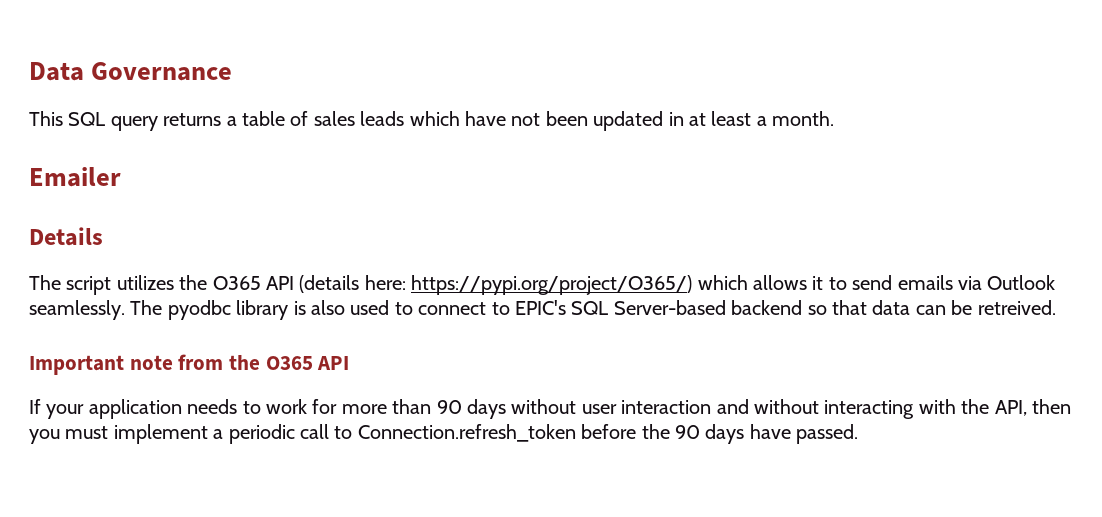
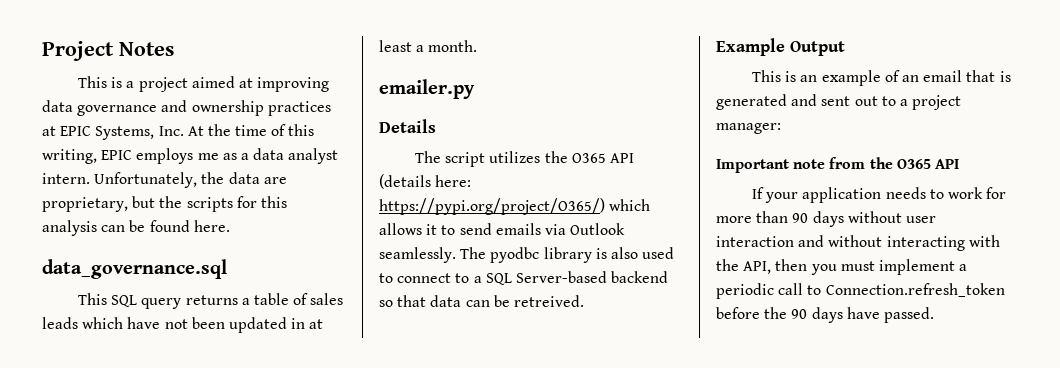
- Data Governance
+ Project Notes
+ This is a project aimed at improving data governance and ownership practices at EPIC Systems, Inc. At the time of this writing, EPIC employs me as a data analyst intern. Unfortunately, the data are proprietary, but the scripts for this analysis can be found here.
+ data_governance.sql
- Emailer
+ emailer.py
- The pyodbc library is also used to connect to EPIC's SQL Server-based backend so that data can be retreived.
+ The pyodbc library is also used to connect to a SQL Server-based backend so that data can be retreived.
+ Example Output
+ This is an example of an email that is generated and sent out to a project manager:

